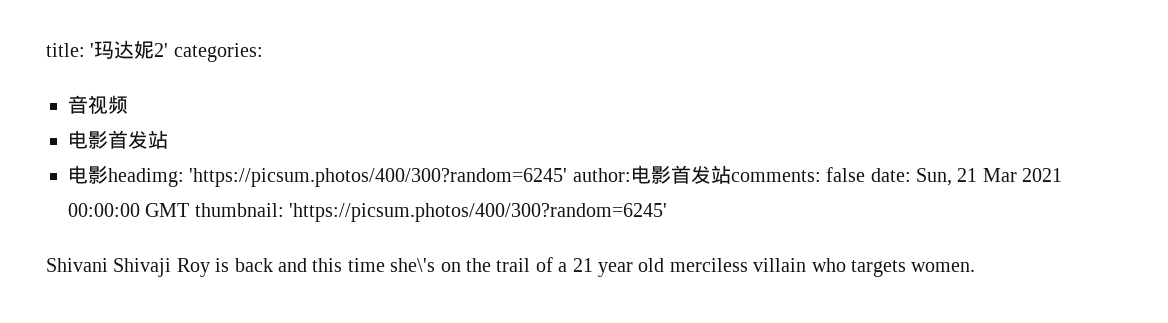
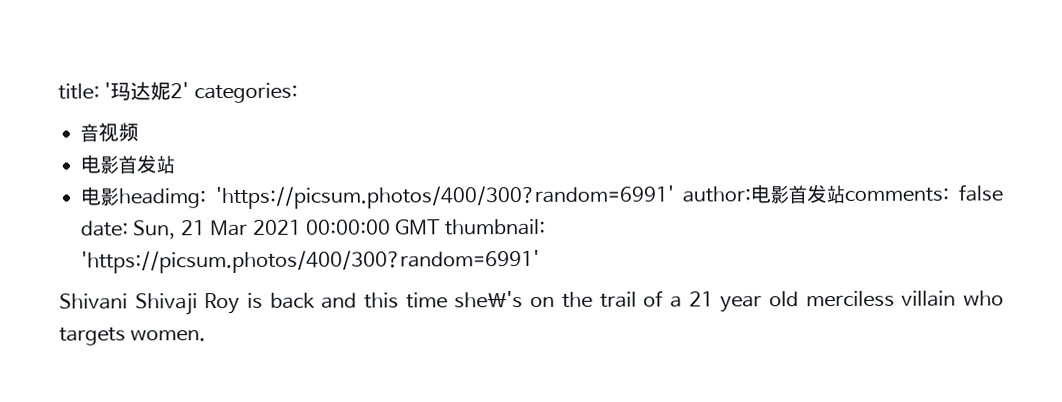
- 电影headimg: 'https://picsum.photos/400/300?random=6245' author:电影首发站comments: false date: Sun, 21 Mar 2021 00:00:00 GMT thumbnail: 'https://picsum.photos/400/300?random=6245'
+ 电影headimg: 'https://picsum.photos/400/300?random=6991' author:电影首发站comments: false date: Sun, 21 Mar 2021 00:00:00 GMT thumbnail: 'https://picsum.photos/400/300?random=6991'

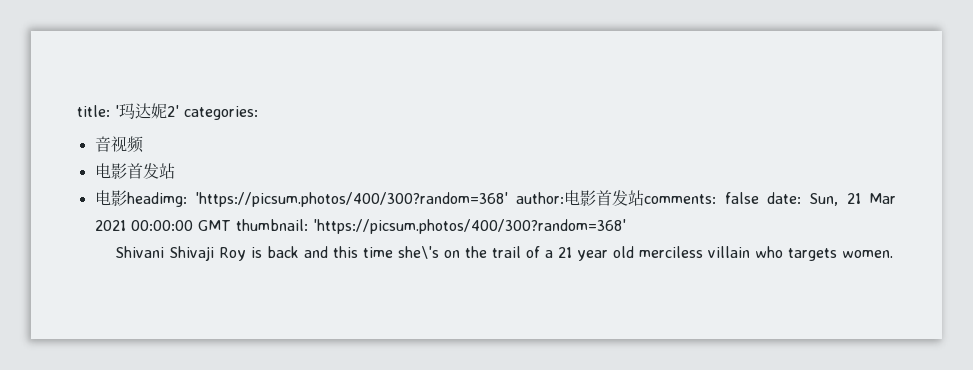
- 电影headimg: 'https://picsum.photos/400/300?random=6991' author:电影首发站comments: false date: Sun, 21 Mar 2021 00:00:00 GMT thumbnail: 'https://picsum.photos/400/300?random=6991'
+ 电影headimg: 'https://picsum.photos/400/300?random=368' author:电影首发站comments: false date: Sun, 21 Mar 2021 00:00:00 GMT thumbnail: 'https://picsum.photos/400/300?random=368'

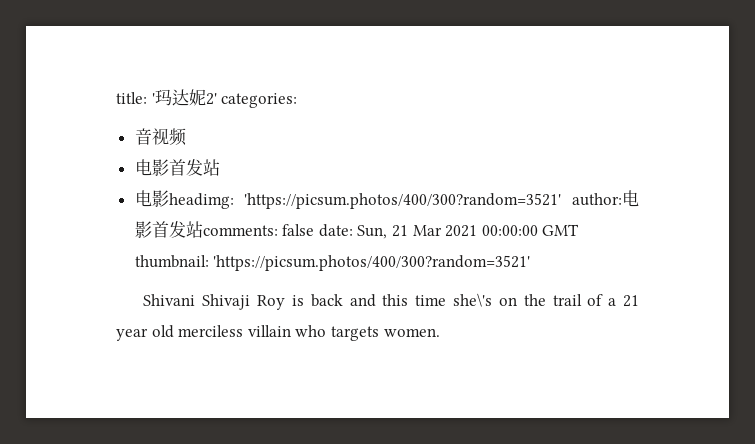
- 电影headimg: 'https://picsum.photos/400/300?random=368' author:电影首发站comments: false date: Sun, 21 Mar 2021 00:00:00 GMT thumbnail: 'https://picsum.photos/400/300?random=368'
+ 电影headimg: 'https://picsum.photos/400/300?random=3521' author:电影首发站comments: false date: Sun, 21 Mar 2021 00:00:00 GMT thumbnail: 'https://picsum.photos/400/300?random=3521'

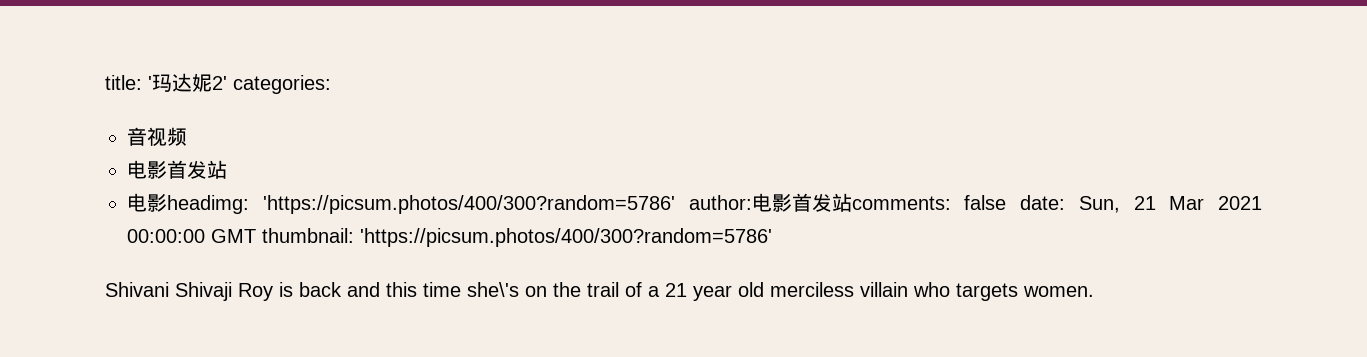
- 电影headimg: 'https://picsum.photos/400/300?random=3521' author:电影首发站comments: false date: Sun, 21 Mar 2021 00:00:00 GMT thumbnail: 'https://picsum.photos/400/300?random=3521'
+ 电影headimg: 'https://picsum.photos/400/300?random=5786' author:电影首发站comments: false date: Sun, 21 Mar 2021 00:00:00 GMT thumbnail: 'https://picsum.photos/400/300?random=5786'

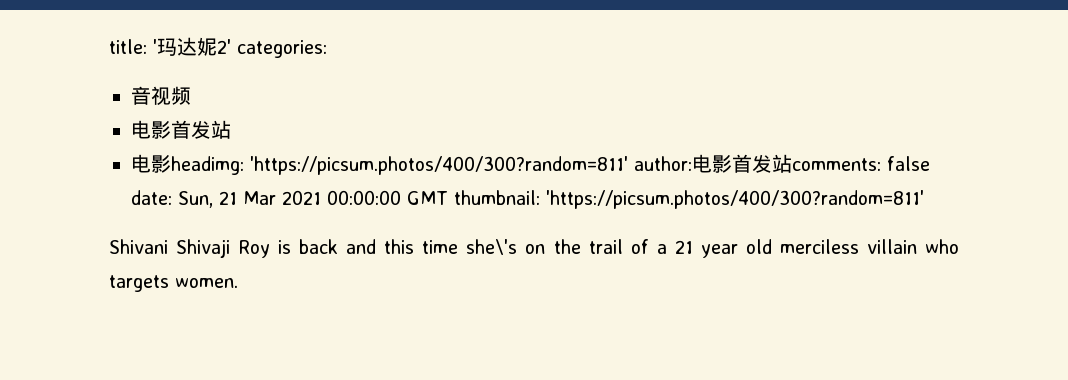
- 电影headimg: 'https://picsum.photos/400/300?random=5786' author:电影首发站comments: false date: Sun, 21 Mar 2021 00:00:00 GMT thumbnail: 'https://picsum.photos/400/300?random=5786'
+ 电影headimg: 'https://picsum.photos/400/300?random=811' author:电影首发站comments: false date: Sun, 21 Mar 2021 00:00:00 GMT thumbnail: 'https://picsum.photos/400/300?random=811'

